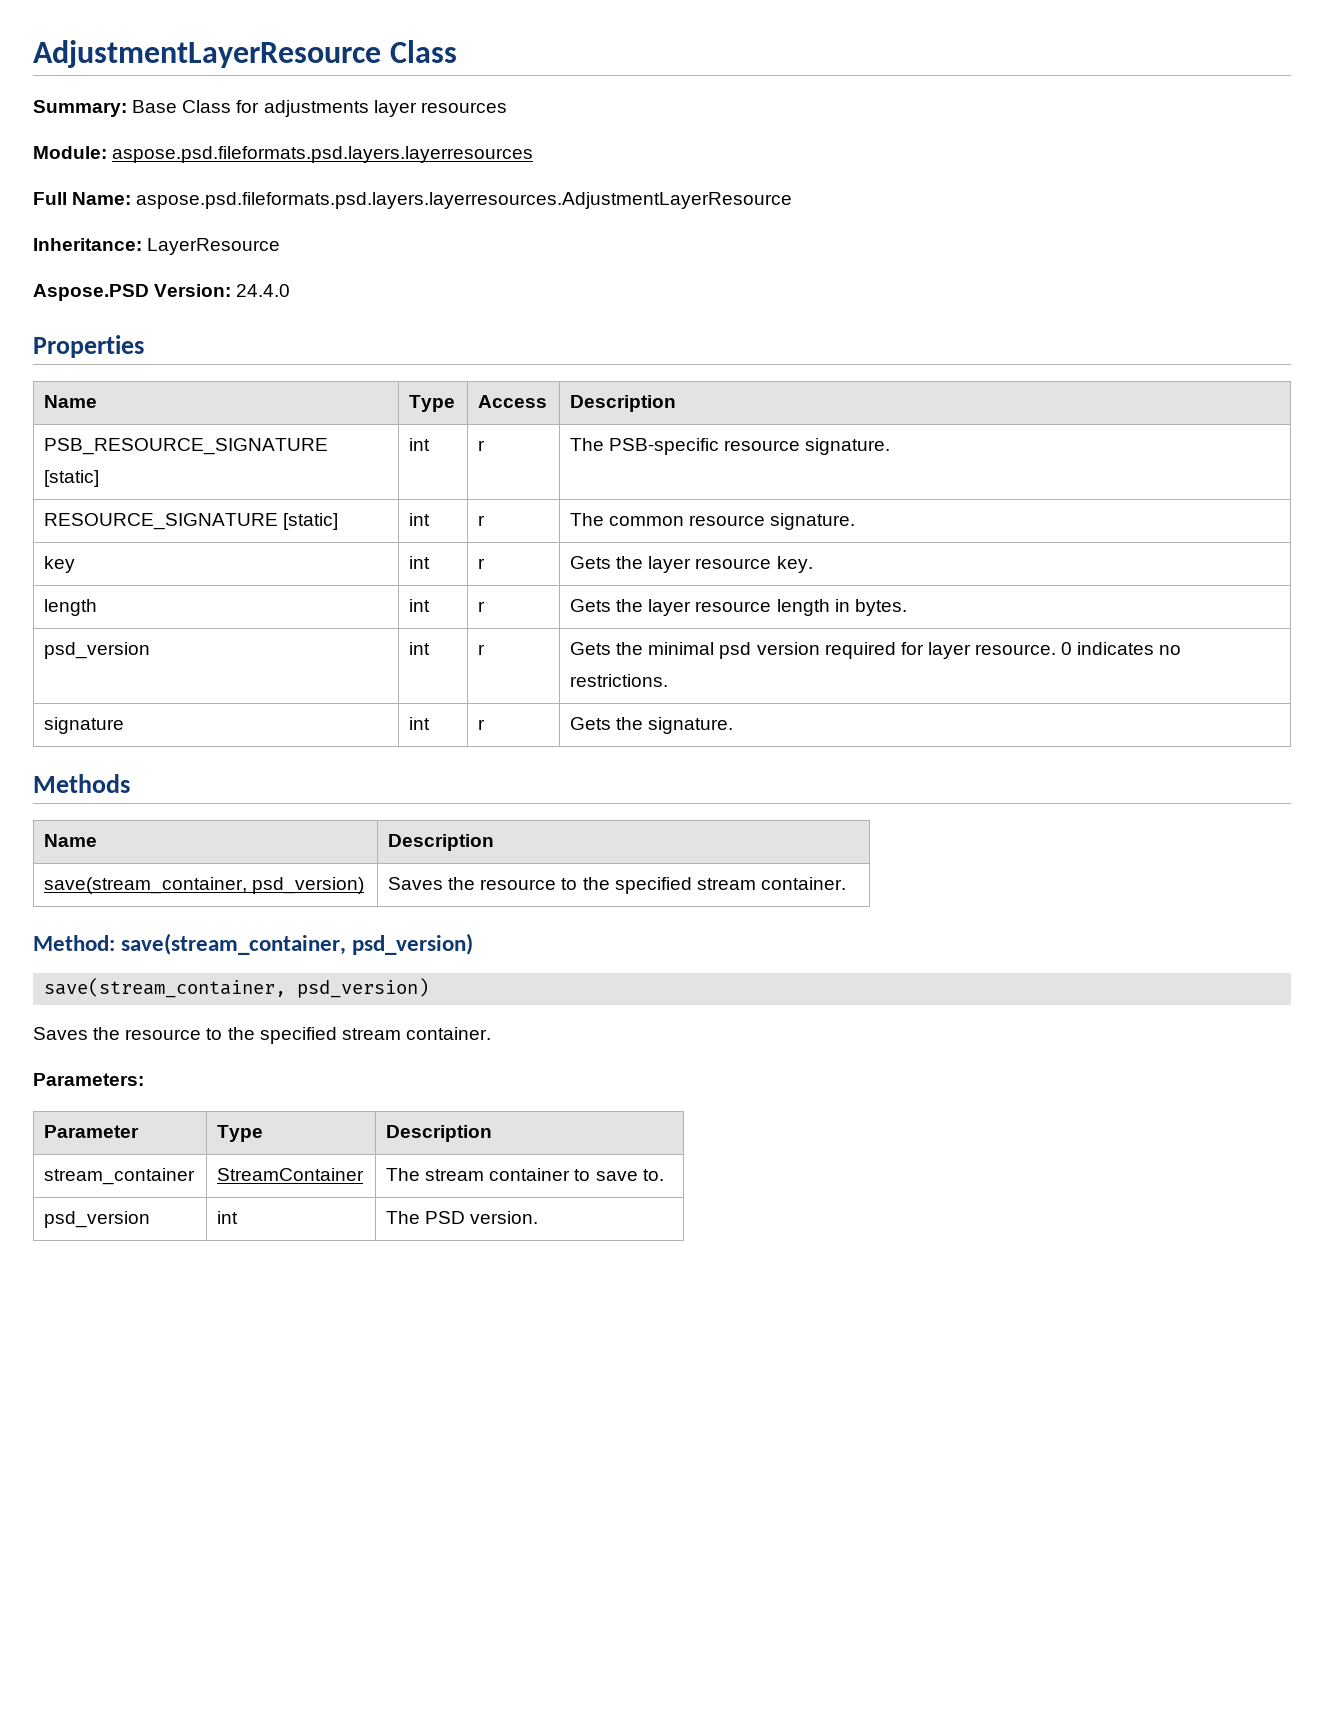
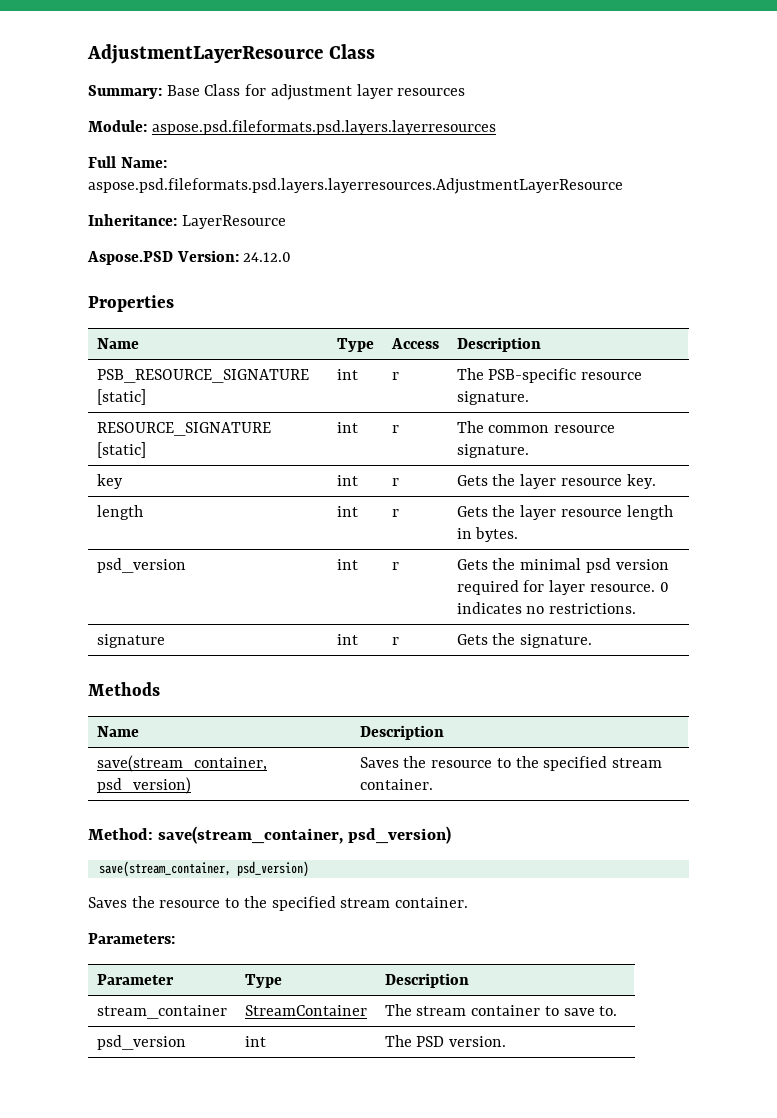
- Summary: Base Class for adjustments layer resources
+ Summary: Base Class for adjustment layer resources
- Aspose.PSD Version: 24.4.0
+ Aspose.PSD Version: 24.12.0

